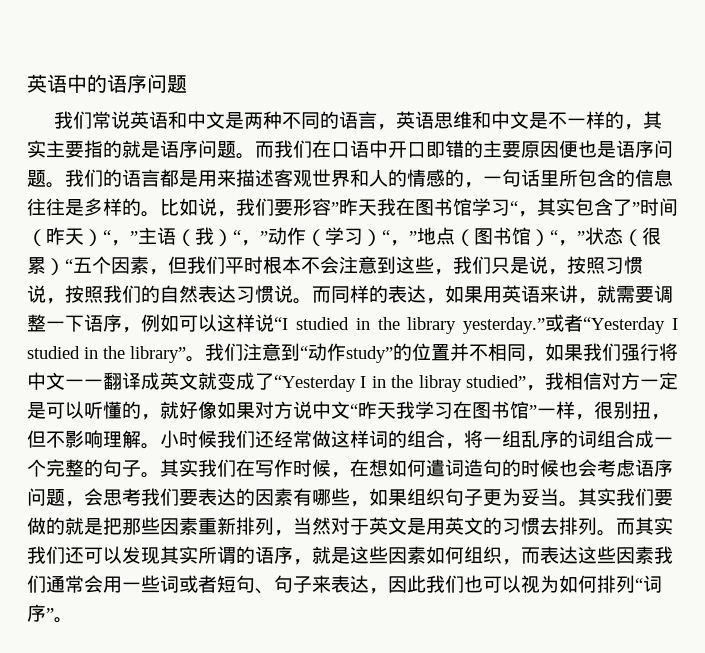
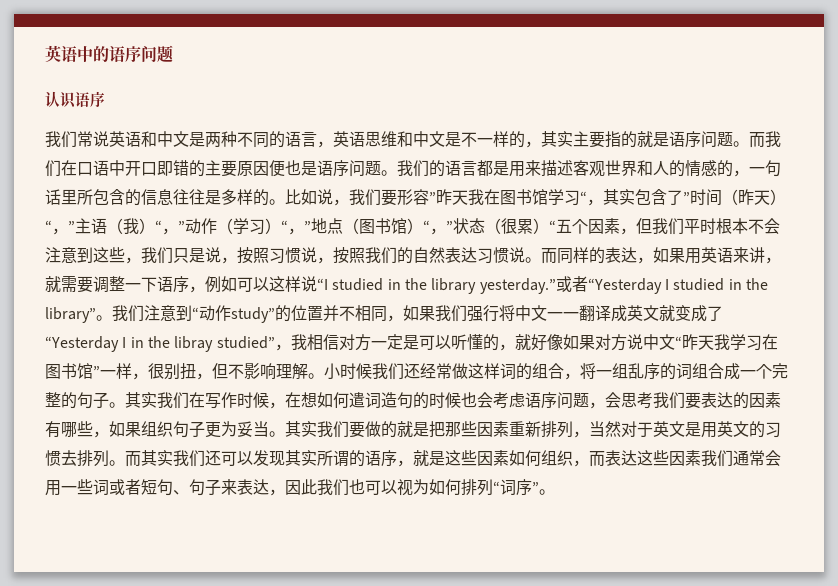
+ 认识语序

